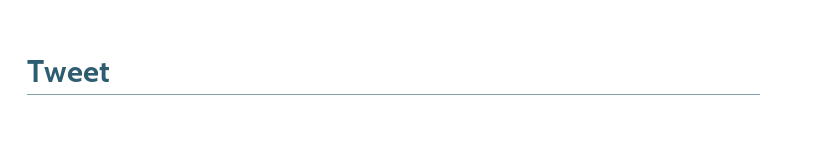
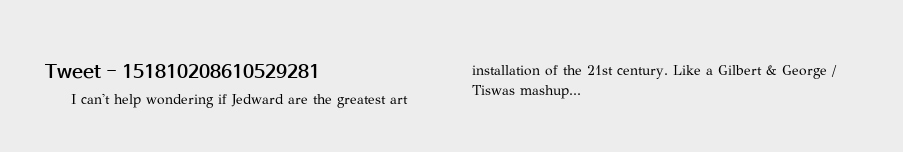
- Tweet
+ Tweet - 151810208610529281
+ I can't help wondering if Jedward are the greatest art installation of the 21st century. Like a Gilbert & George / Tiswas mashup...

